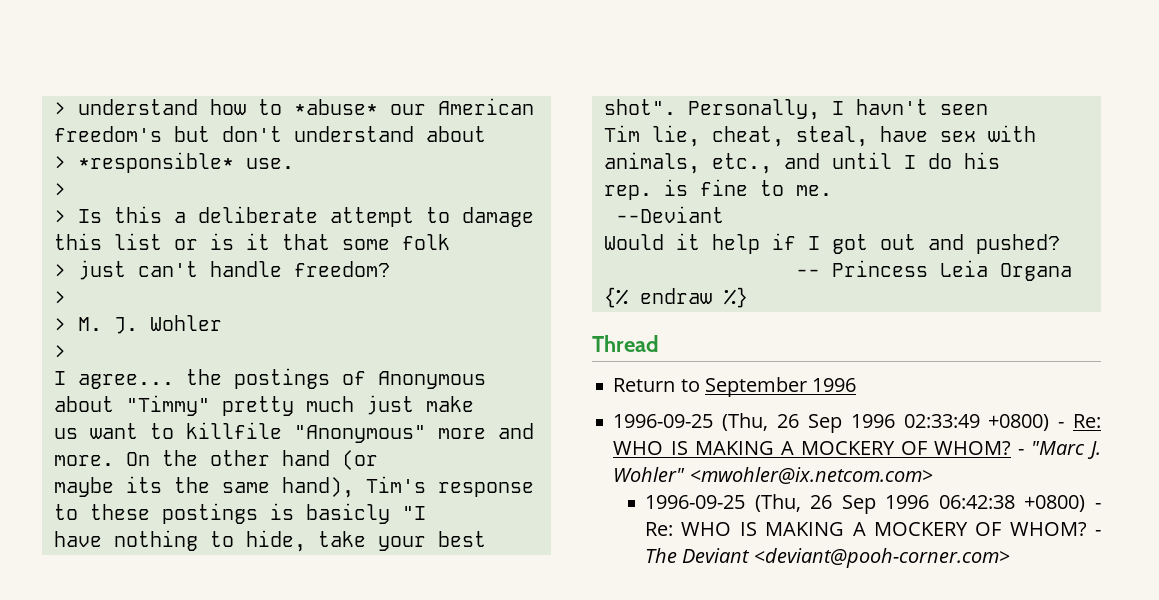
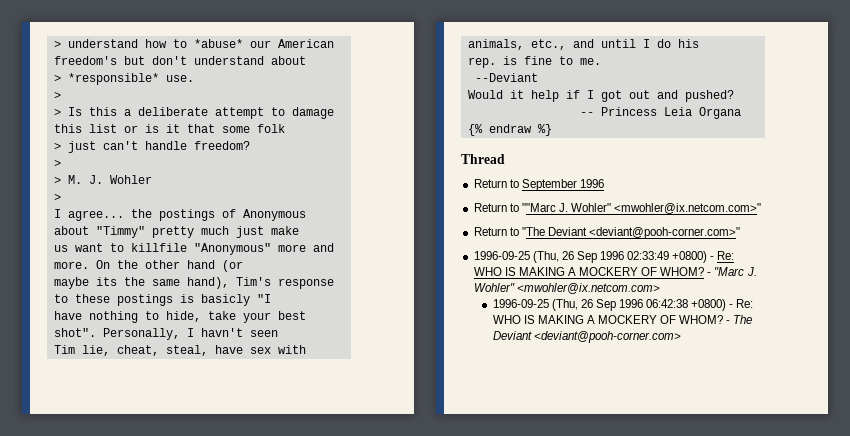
+ Return to ""Marc J. Wohler" <mwohler@ix.netcom.com>"
+ Return to "The Deviant <deviant@pooh-corner.com>"

